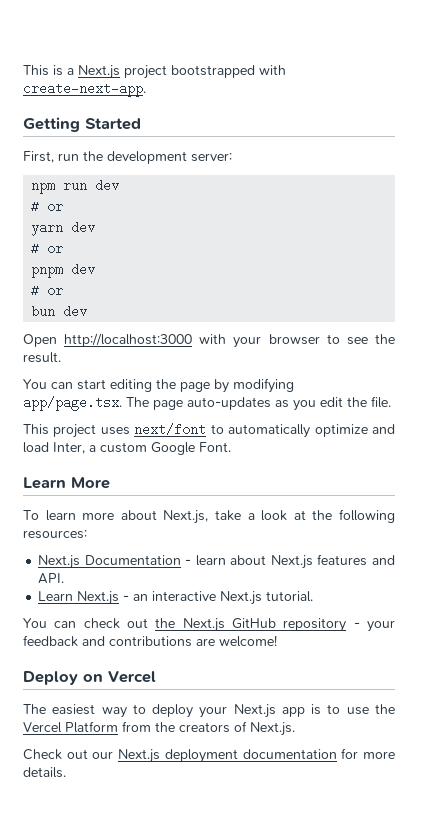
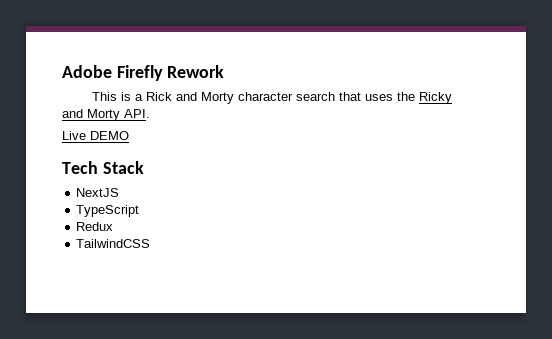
- This is a Next.js project bootstrapped with create-next-app.
- Getting Started
- First, run the development server:
- npm run dev
- # or
- yarn dev
- # or
- pnpm dev
- # or
- bun dev
- Open http://localhost:3000 with your browser to see the result.
- You can start editing the page by modifying app/page.tsx. The page auto-updates as you edit the file.
- This project uses next/font to automatically optimize and load Inter, a custom Google Font.
- Learn More
- To learn more about Next.js, take a look at the following resources:
- Next.js Documentation - learn about Next.js features and API.
- Learn Next.js - an interactive Next.js tutorial.
- You can check out the Next.js GitHub repository - your feedback and contributions are welcome!
- Deploy on Vercel
- The easiest way to deploy your Next.js app is to use the Vercel Platform from the creators of Next.js.
- Check out our Next.js deployment documentation for more details.
+ Adobe Firefly Rework
+ This is a Rick and Morty character search that uses the Ricky and Morty API.
+ Live DEMO
+ Tech Stack
+ NextJS
+ TypeScript
+ Redux
+ TailwindCSS

